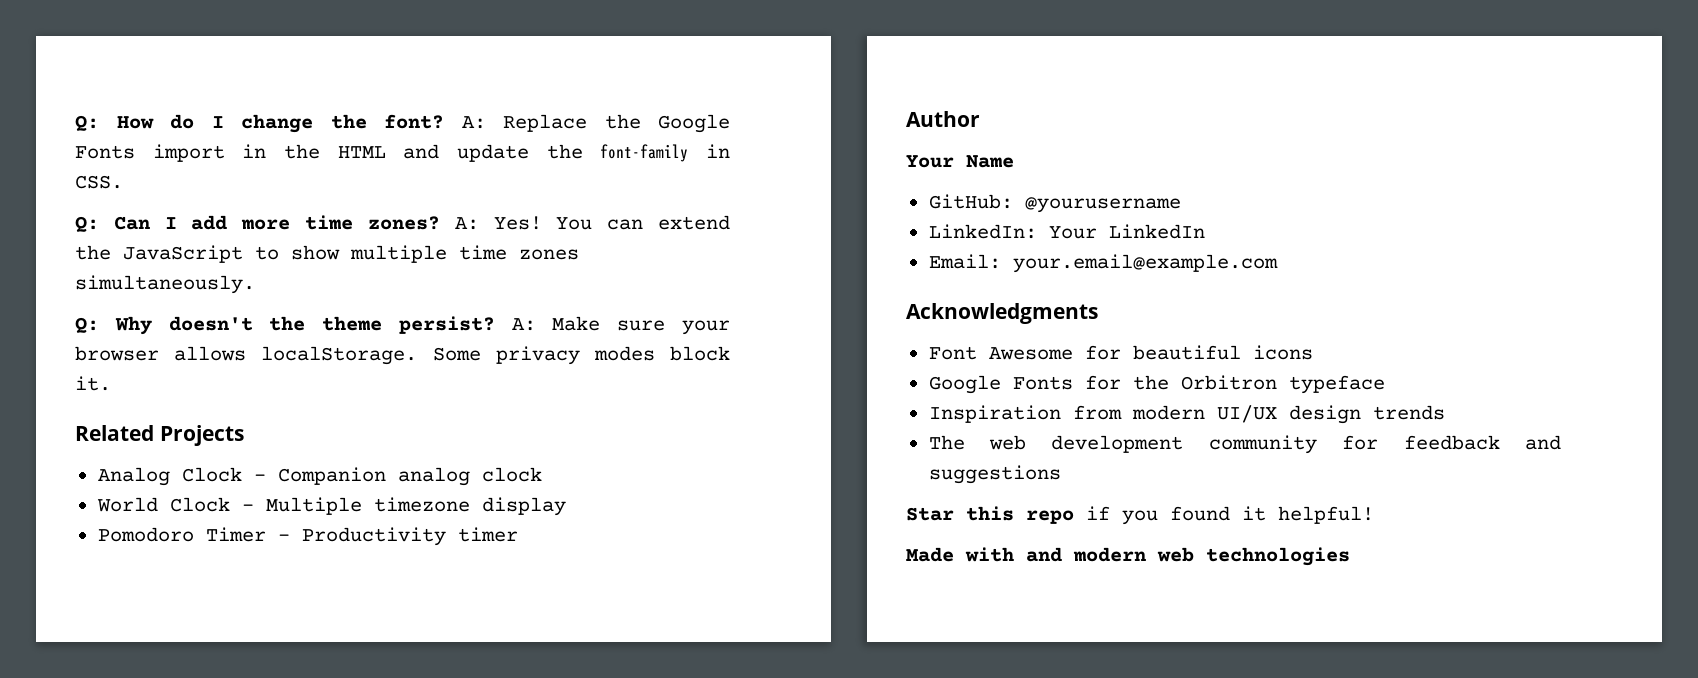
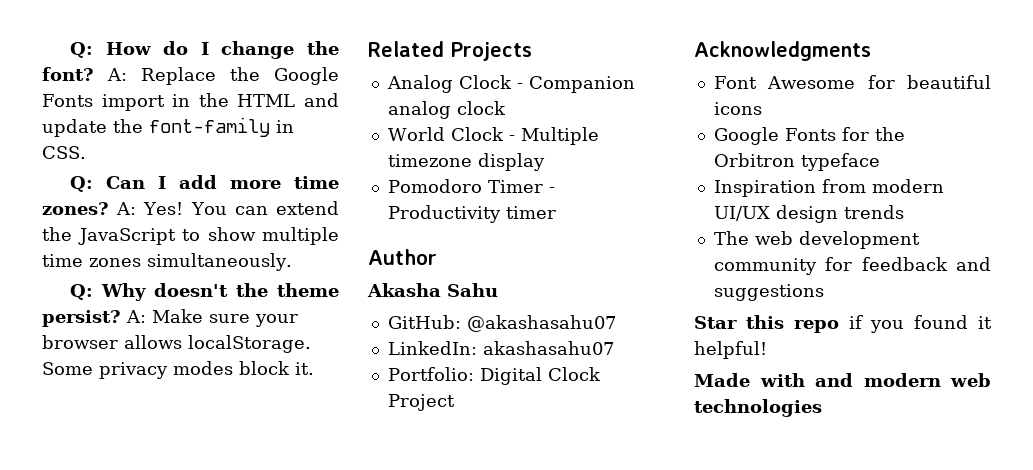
- Your Name
+ Akasha Sahu
- GitHub: @yourusername
+ GitHub: @akashasahu07
- LinkedIn: Your LinkedIn
- Email: your.email@example.com
+ LinkedIn: akashasahu07
+ Portfolio: Digital Clock Project

